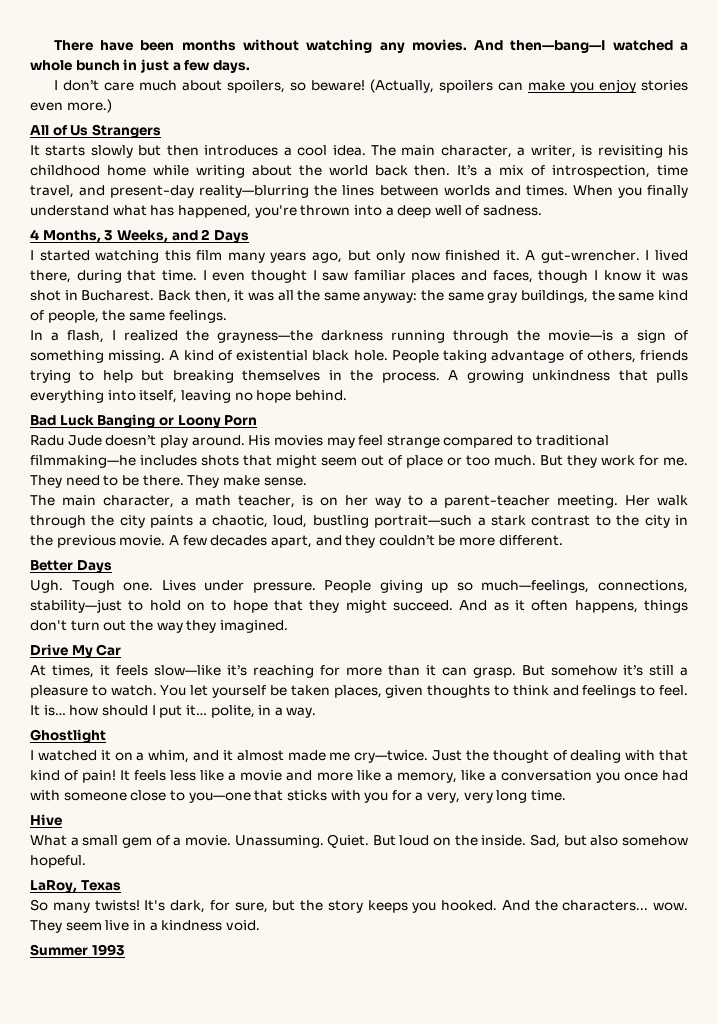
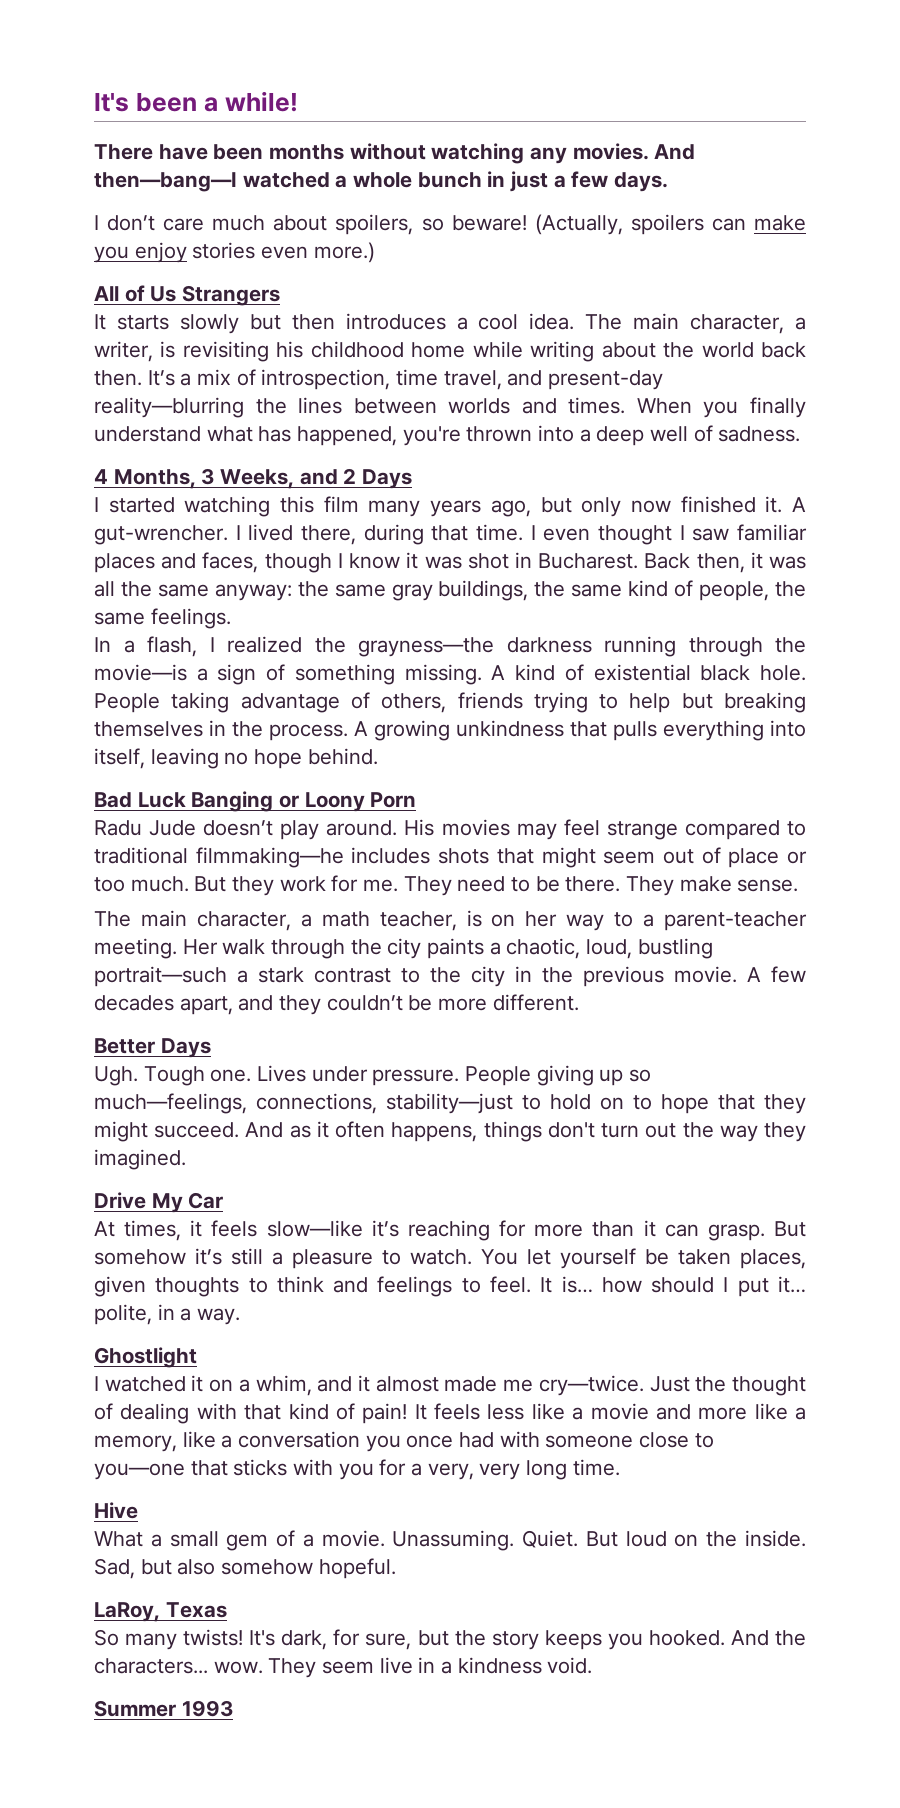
+ It's been a while!

